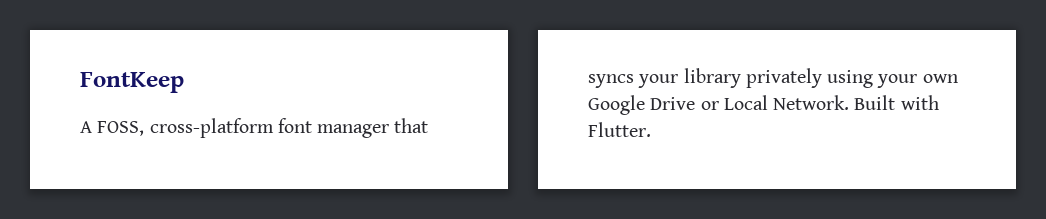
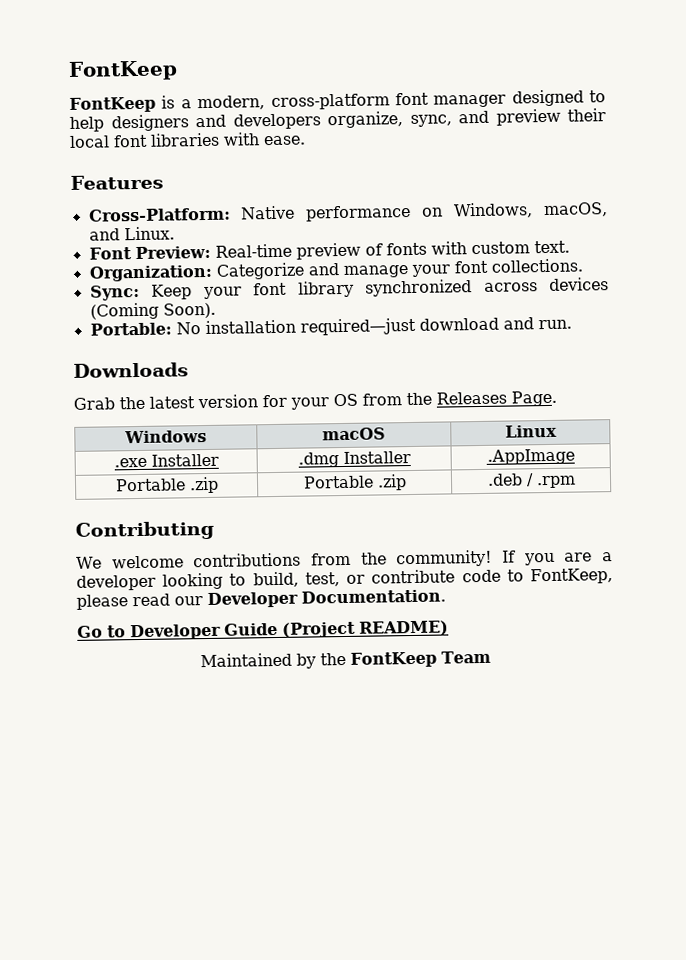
- A FOSS, cross-platform font manager that syncs your library privately using your own Google Drive or Local Network. Built with Flutter.
+ FontKeep is a modern, cross-platform font manager designed to help designers and developers organize, sync, and preview their local font libraries with ease.
+ Features
+ Cross-Platform: Native performance on Windows, macOS, and Linux.
+ Font Preview: Real-time preview of fonts with custom text.
+ Organization: Categorize and manage your font collections.
+ Sync: Keep your font library synchronized across devices (Coming Soon).
+ Portable: No installation required—just download and run.
+ Downloads
+ Grab the latest version for your OS from the Releases Page.
+ Windows | macOS | Linux
+ .exe Installer | .dmg Installer | .AppImage
+ Portable .zip | Portable .zip | .deb / .rpm
+ Contributing
+ We welcome contributions from the community! If you are a developer looking to build, test, or contribute code to FontKeep, please read our Developer Documentation.
+ Go to Developer Guide (Project README)
+ Maintained by the FontKeep Team

